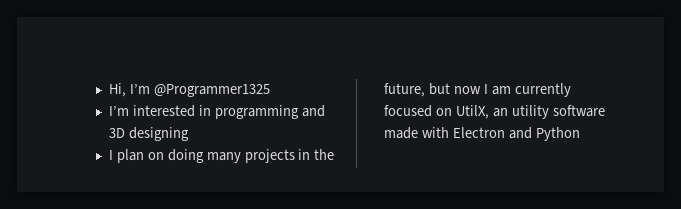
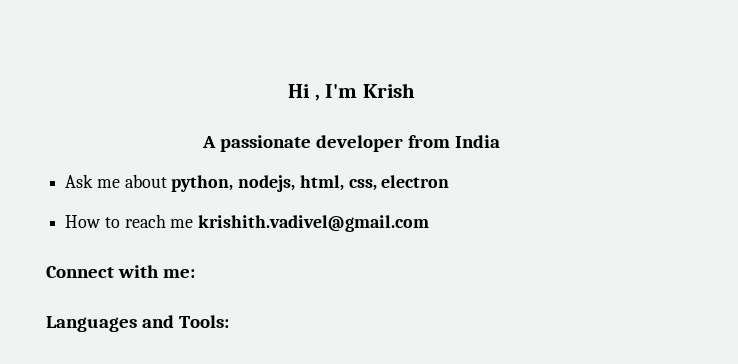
- Hi, I’m @Programmer1325
- I’m interested in programming and 3D designing
- I plan on doing many projects in the future, but now I am currently focused on UtilX, an utility software made with Electron and Python
+ Hi , I'm Krish
+ A passionate developer from India
+ Ask me about python, nodejs, html, css, electron
+ How to reach me krishith.vadivel@gmail.com
+ Connect with me:
+ Languages and Tools:

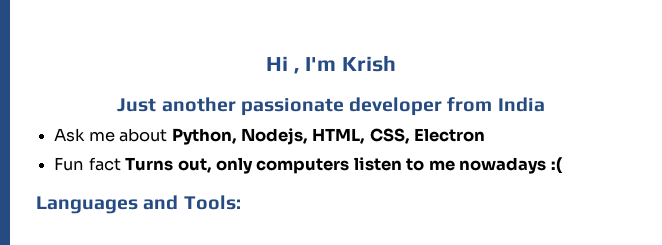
- A passionate developer from India
+ Just another passionate developer from India
- Ask me about python, nodejs, html, css, electron
- How to reach me krishith.vadivel@gmail.com
- Connect with me:
+ Ask me about Python, Nodejs, HTML, CSS, Electron
+ Fun fact Turns out, only computers listen to me nowadays :(

